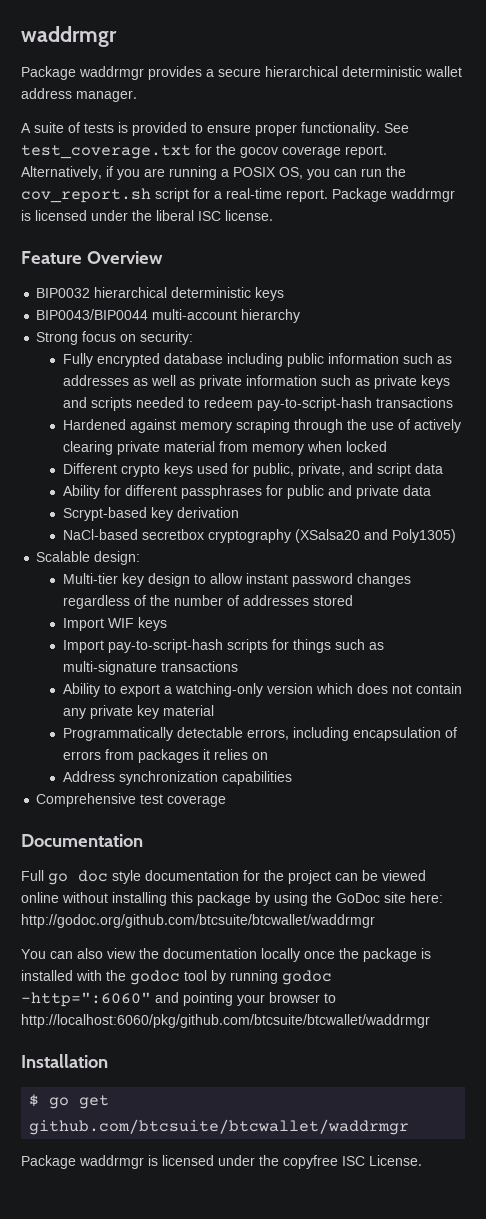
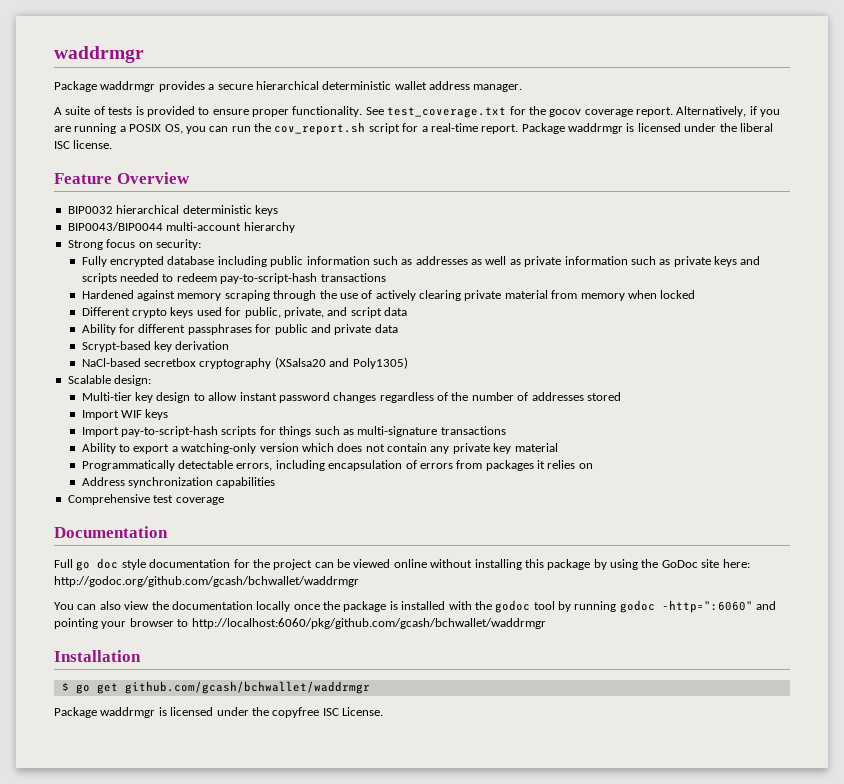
- Full go doc style documentation for the project can be viewed online without installing this package by using the GoDoc site here: http://godoc.org/github.com/btcsuite/btcwallet/waddrmgr
+ Full go doc style documentation for the project can be viewed online without installing this package by using the GoDoc site here: http://godoc.org/github.com/gcash/bchwallet/waddrmgr
- You can also view the documentation locally once the package is installed with the godoc tool by running godoc -http=":6060" and pointing your browser to http://localhost:6060/pkg/github.com/btcsuite/btcwallet/waddrmgr
+ You can also view the documentation locally once the package is installed with the godoc tool by running godoc -http=":6060" and pointing your browser to http://localhost:6060/pkg/github.com/gcash/bchwallet/waddrmgr
- $ go get github.com/btcsuite/btcwallet/waddrmgr
+ $ go get github.com/gcash/bchwallet/waddrmgr

